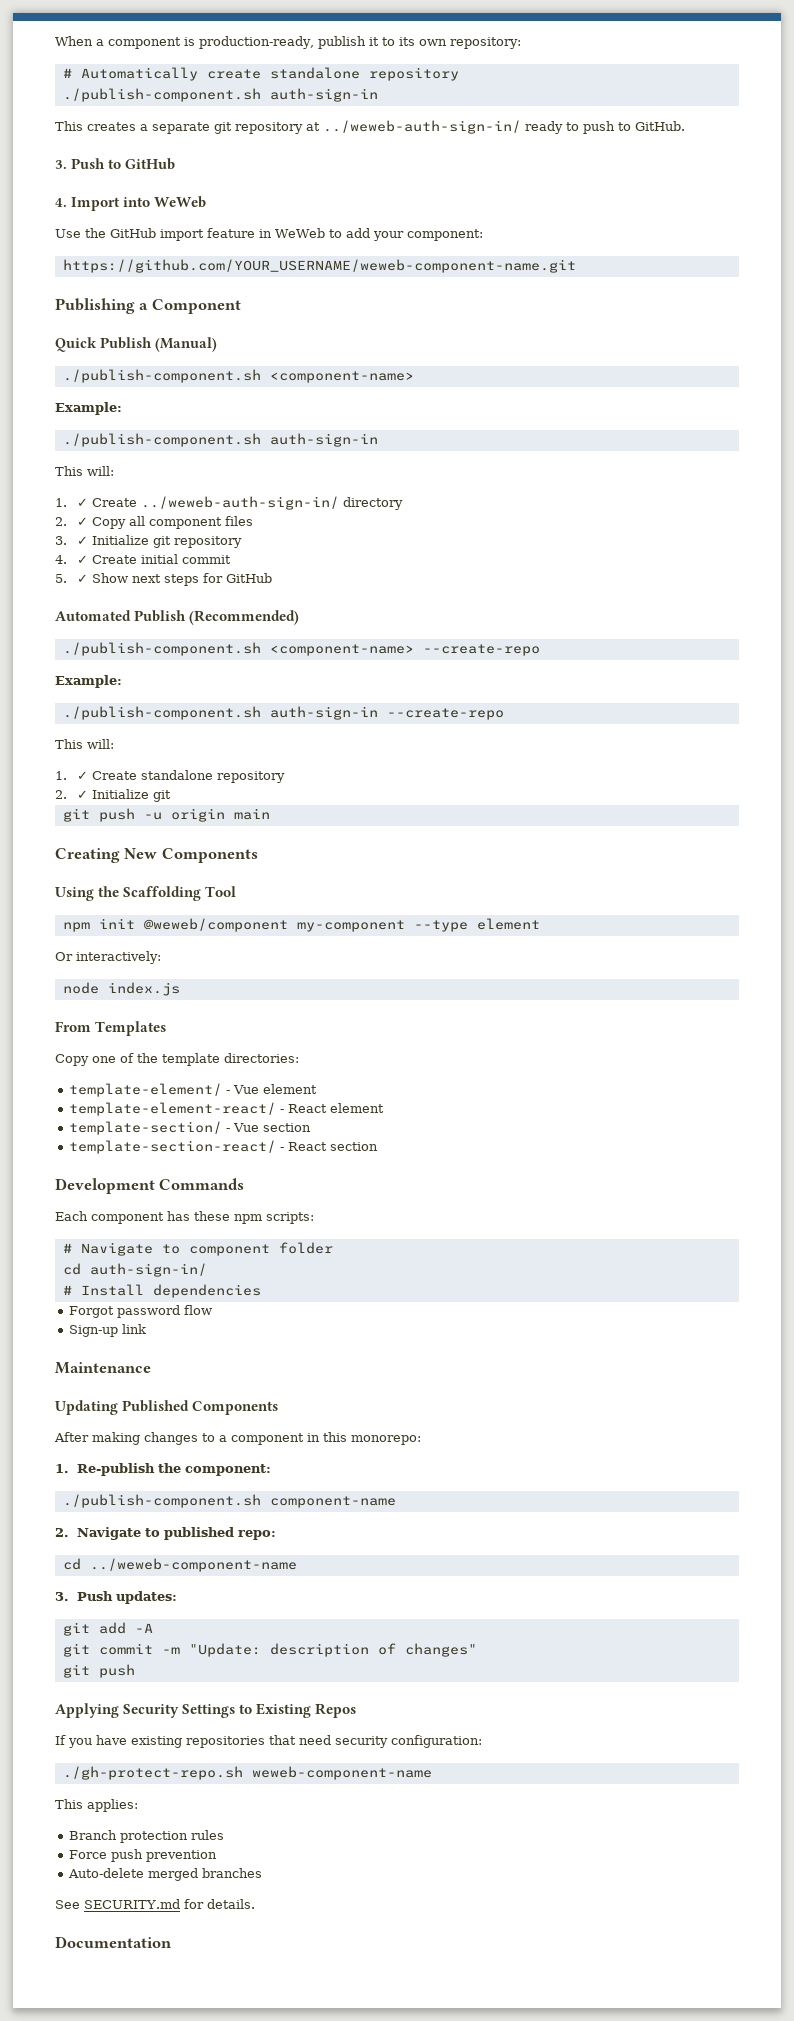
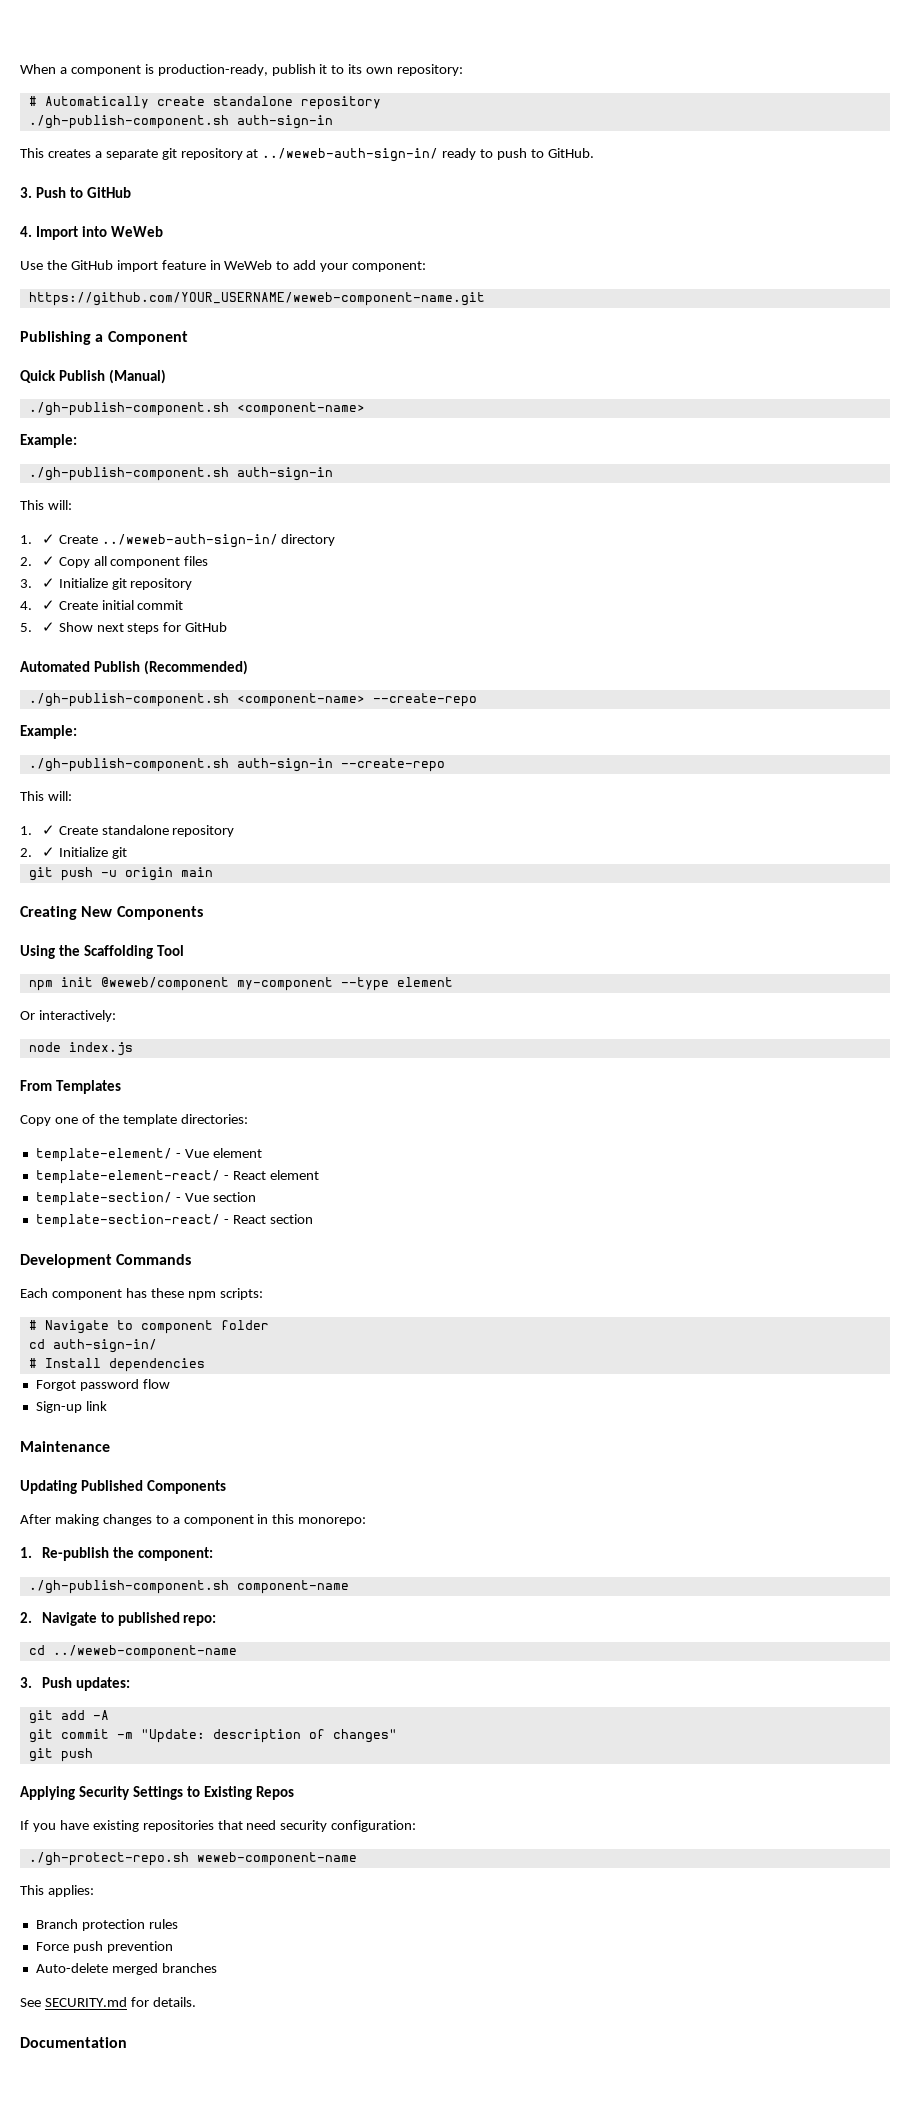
  # Automatically create standalone repository
- ./publish-component.sh auth-sign-in
+ ./gh-publish-component.sh auth-sign-in
  Quick Publish (Manual)
- ./publish-component.sh <component-name>
+ ./gh-publish-component.sh <component-name>
  Example:
- ./publish-component.sh auth-sign-in
+ ./gh-publish-component.sh auth-sign-in
- ./publish-component.sh <component-name> --create-repo
+ ./gh-publish-component.sh <component-name> --create-repo
- ./publish-component.sh auth-sign-in --create-repo
+ ./gh-publish-component.sh auth-sign-in --create-repo
- ./publish-component.sh component-name
+ ./gh-publish-component.sh component-name

